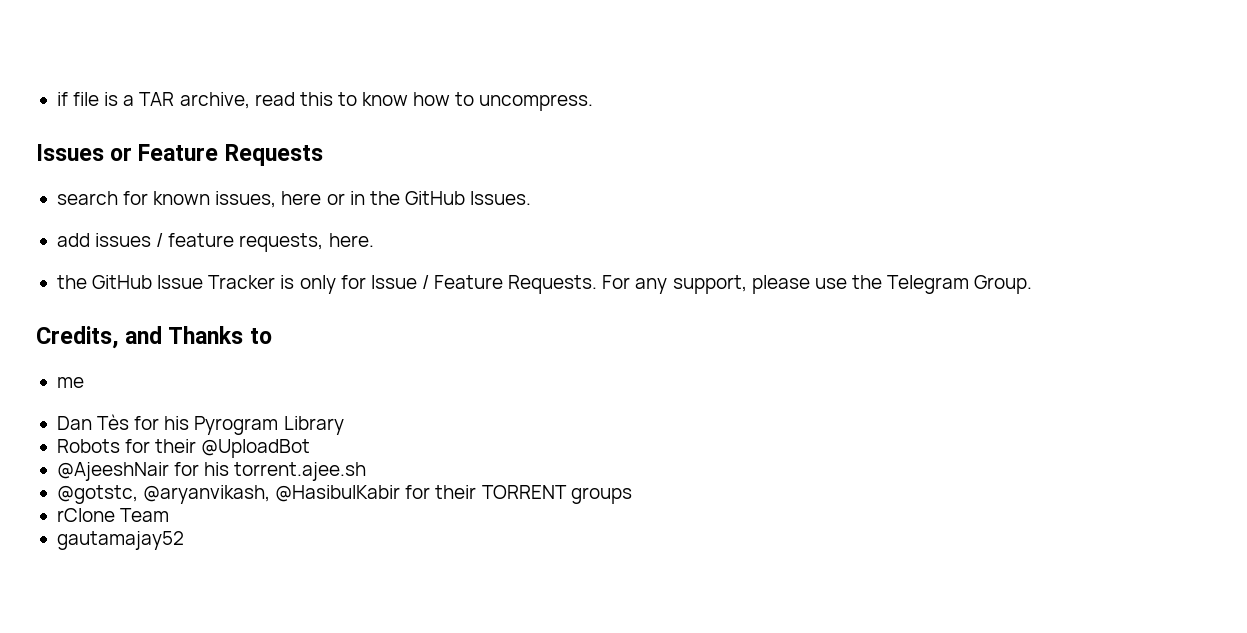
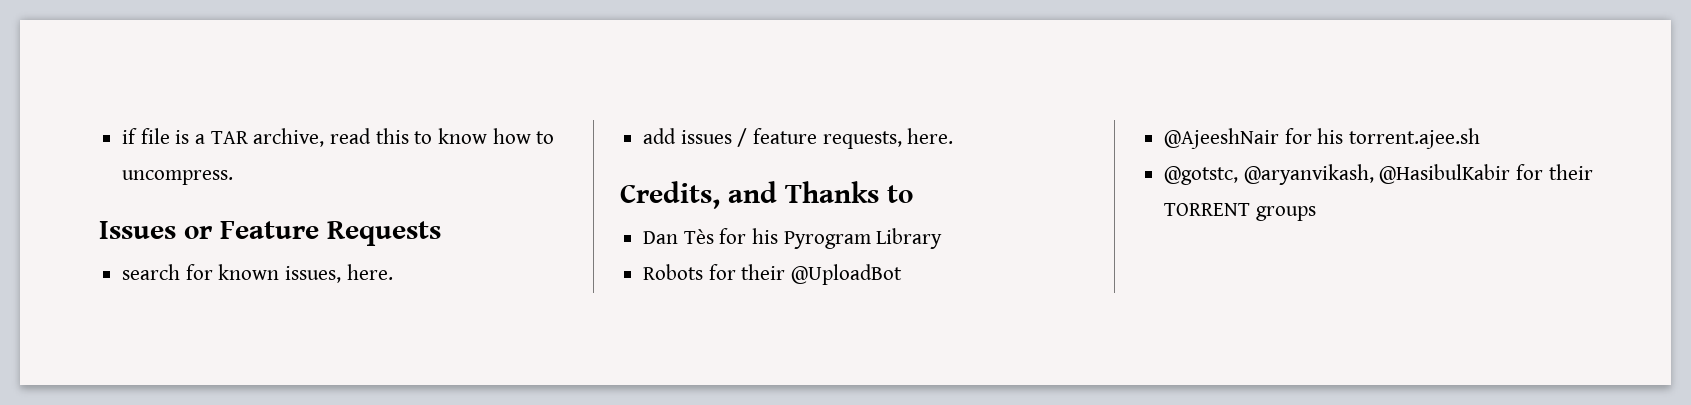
- search for known issues, here or in the GitHub Issues.
+ search for known issues, here.
- the GitHub Issue Tracker is only for Issue / Feature Requests. For any support, please use the Telegram Group.
- me
- rClone Team
- gautamajay52

